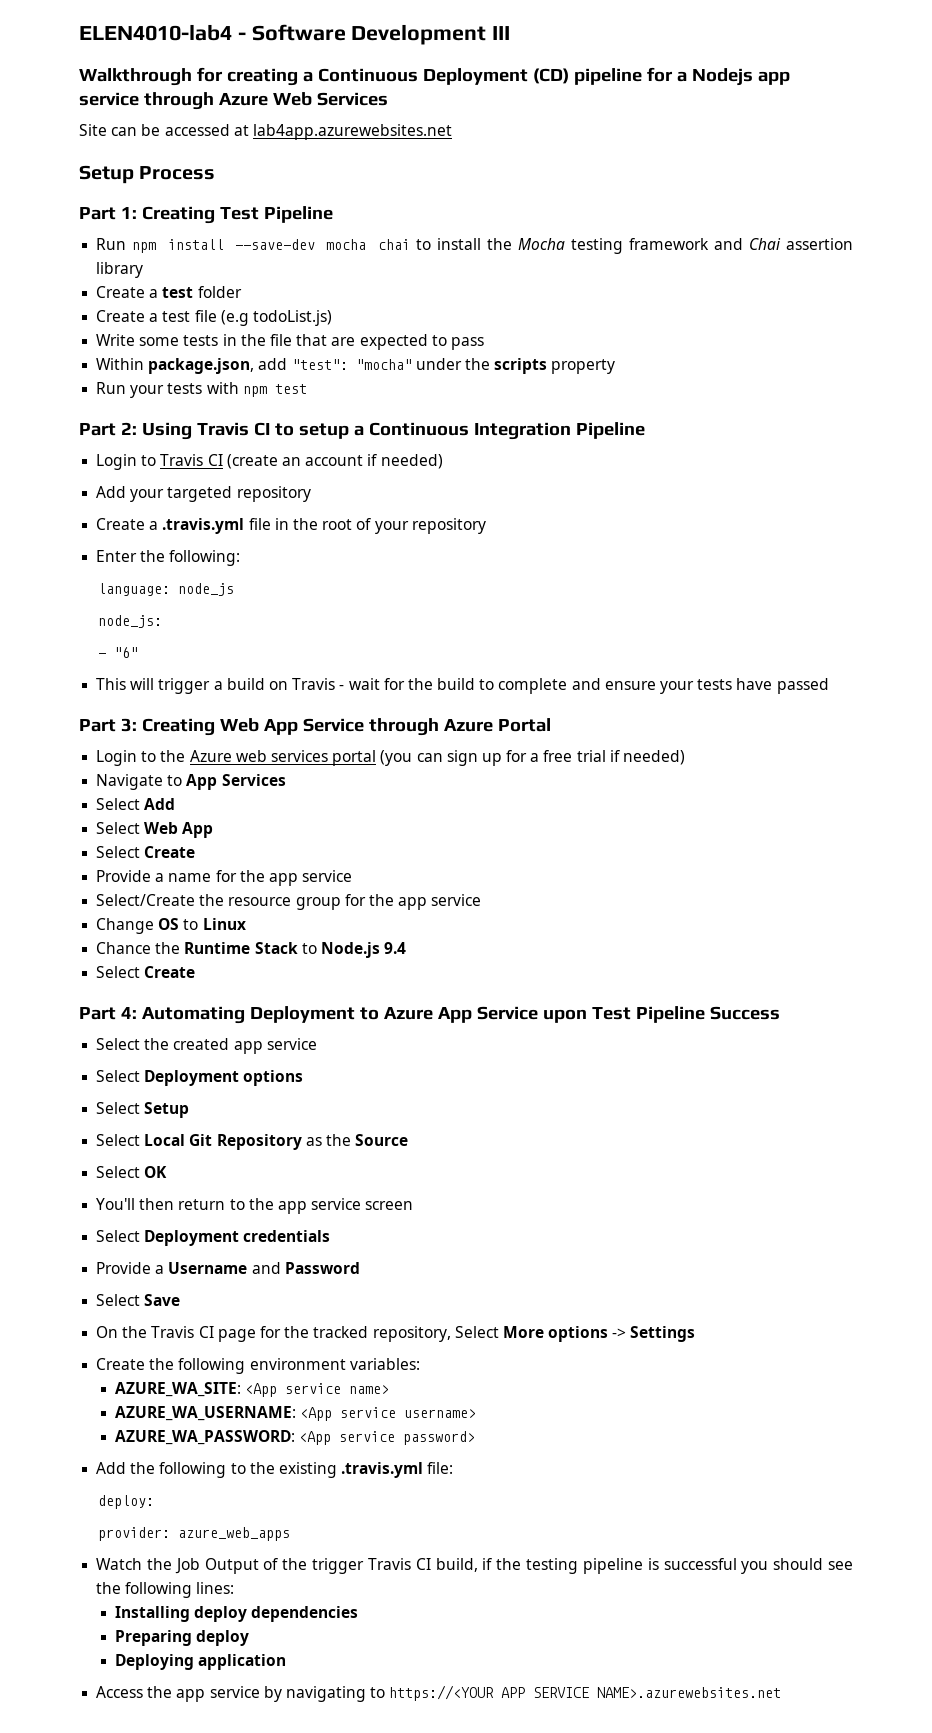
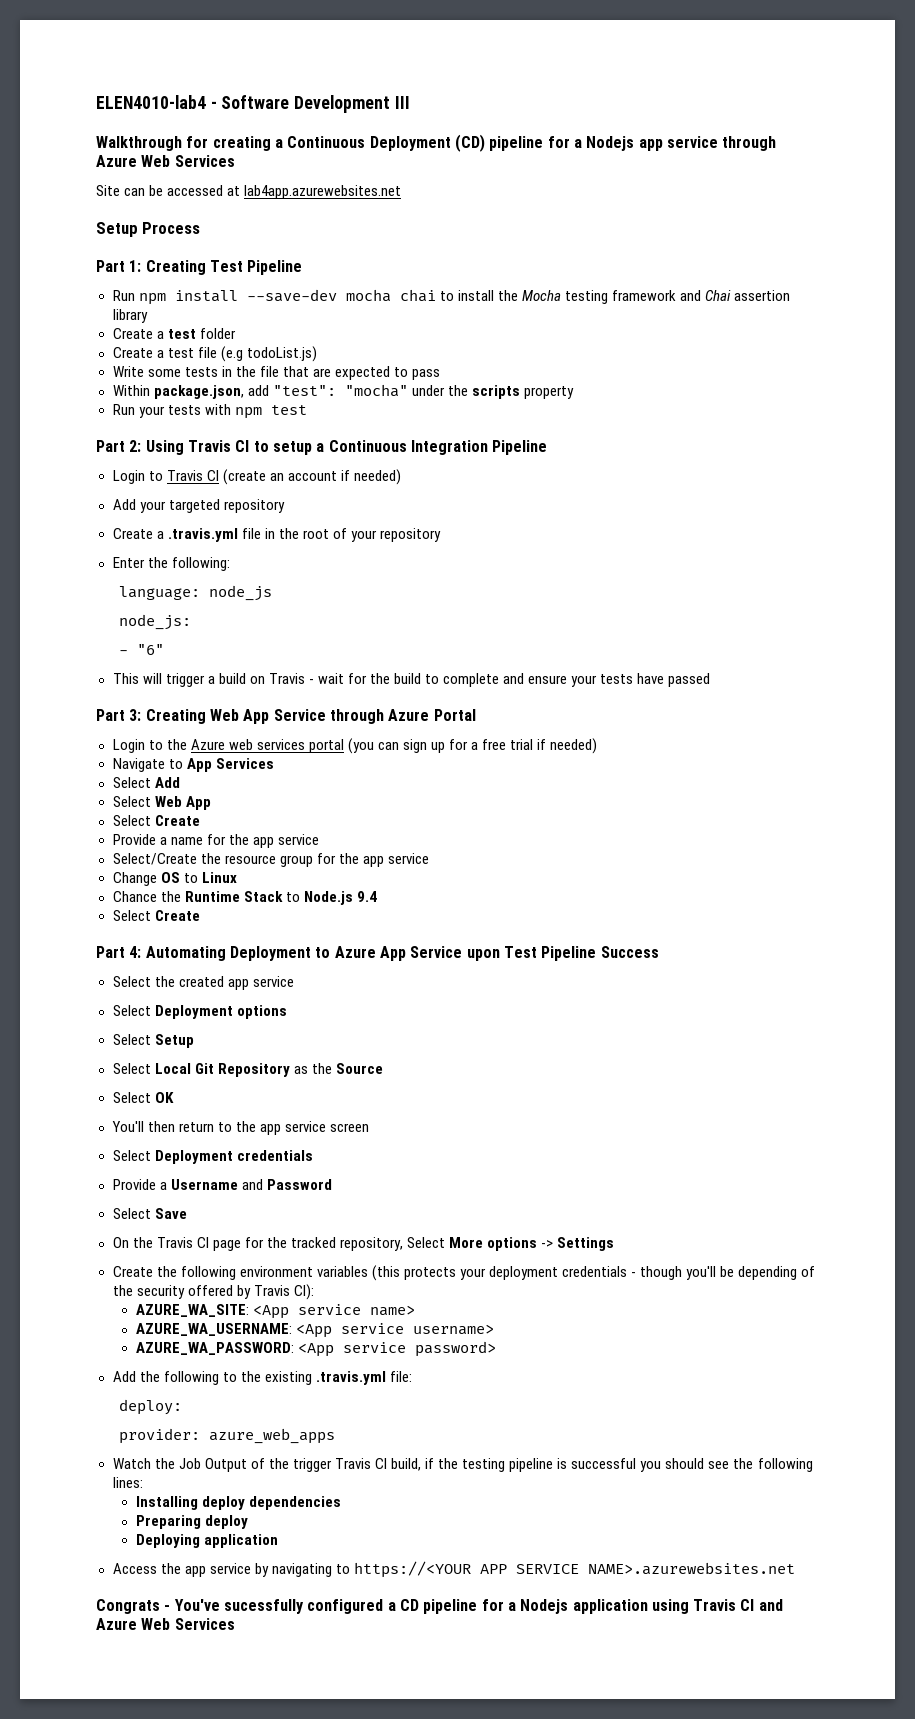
- Create the following environment variables:
+ Create the following environment variables (this protects your deployment credentials - though you'll be depending of the security offered by Travis CI):
+ Congrats - You've sucessfully configured a CD pipeline for a Nodejs application using Travis CI and Azure Web Services

